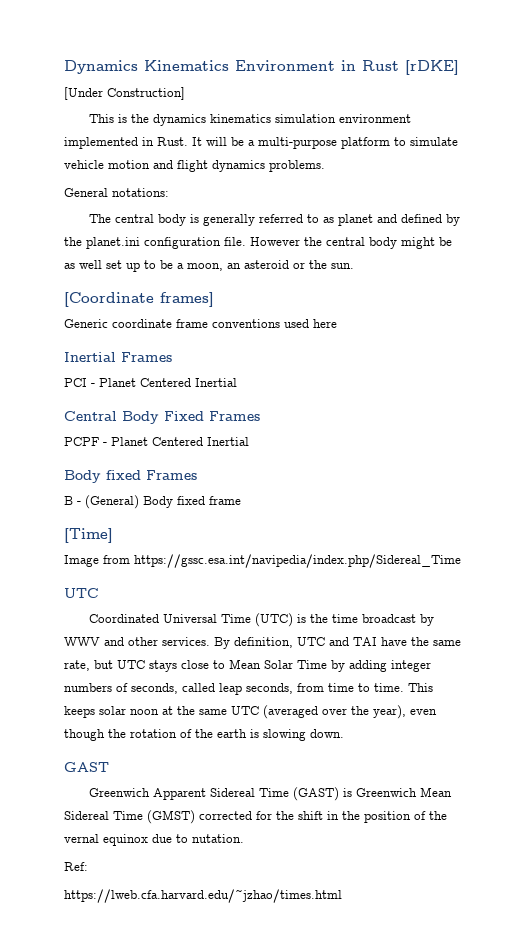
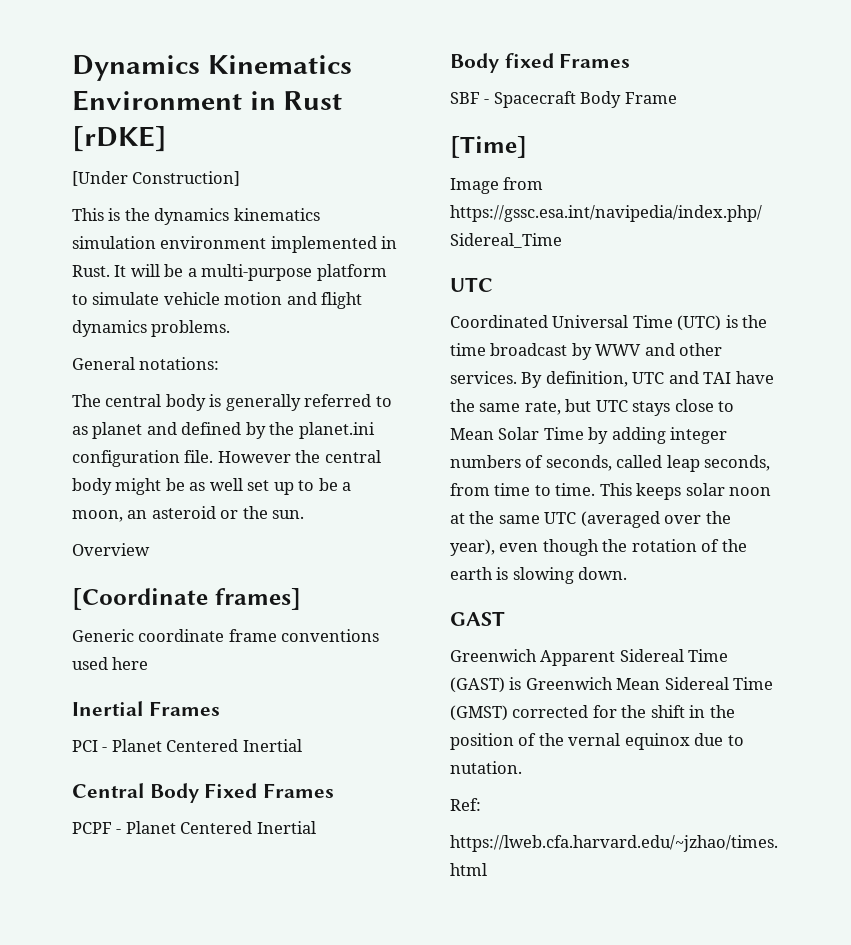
+ Overview
- B - (General) Body fixed frame
+ SBF - Spacecraft Body Frame

